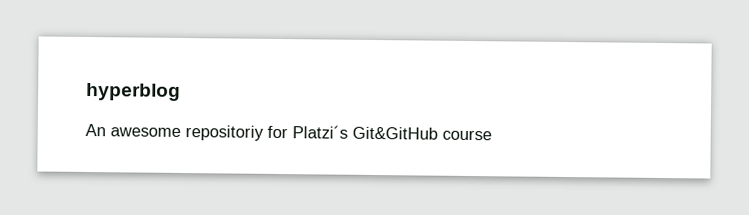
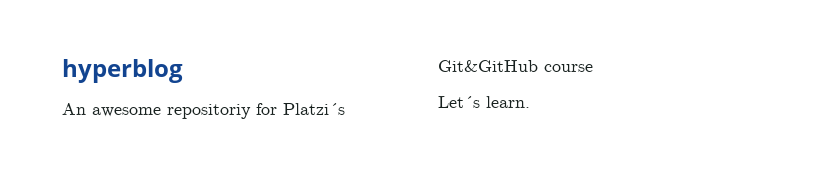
+ Let´s learn.

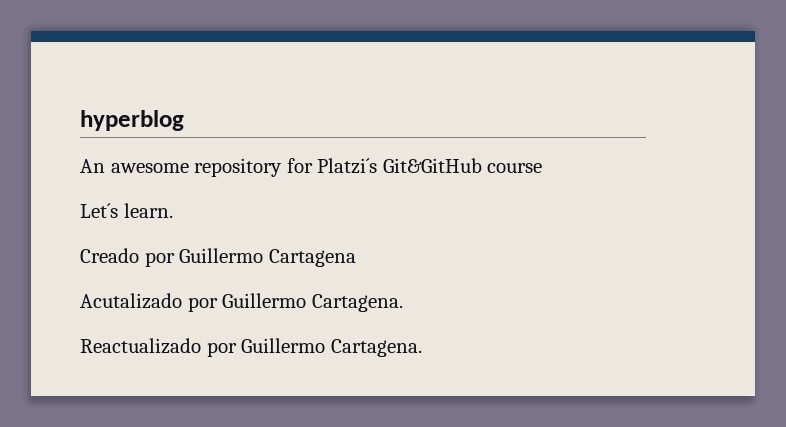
- An awesome repositoriy for Platzi´s Git&GitHub course
+ An awesome repository for Platzi´s Git&GitHub course
+ Creado por Guillermo Cartagena
+ Acutalizado por Guillermo Cartagena.
+ Reactualizado por Guillermo Cartagena.

